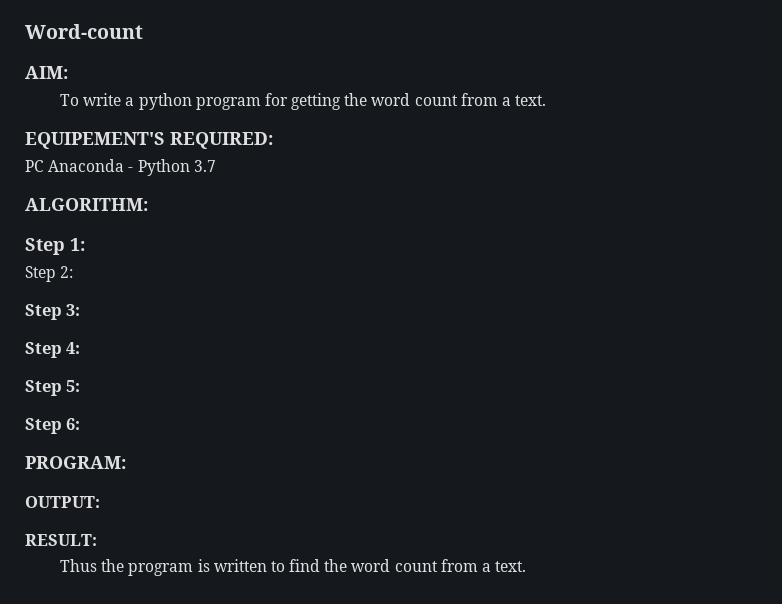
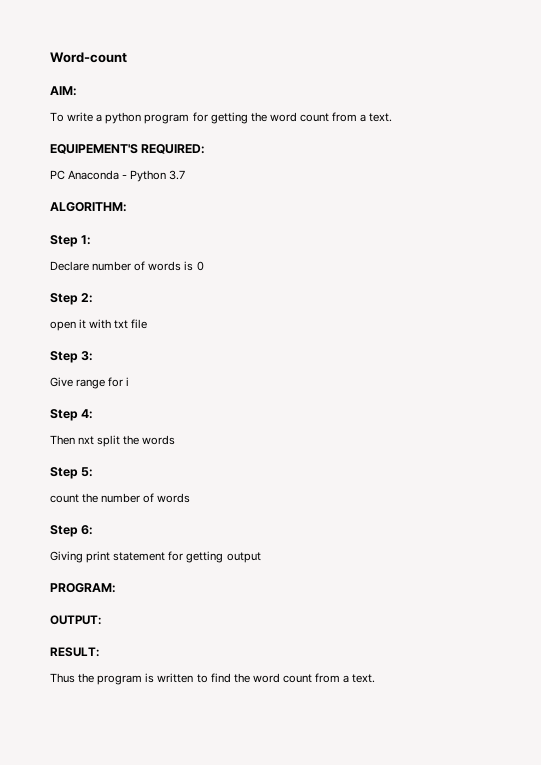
+ Declare number of words is 0
  Step 2:
+ open it with txt file
  Step 3:
+ Give range for i
  Step 4:
+ Then nxt split the words
  Step 5:
+ count the number of words
  Step 6:
+ Giving print statement for getting output

